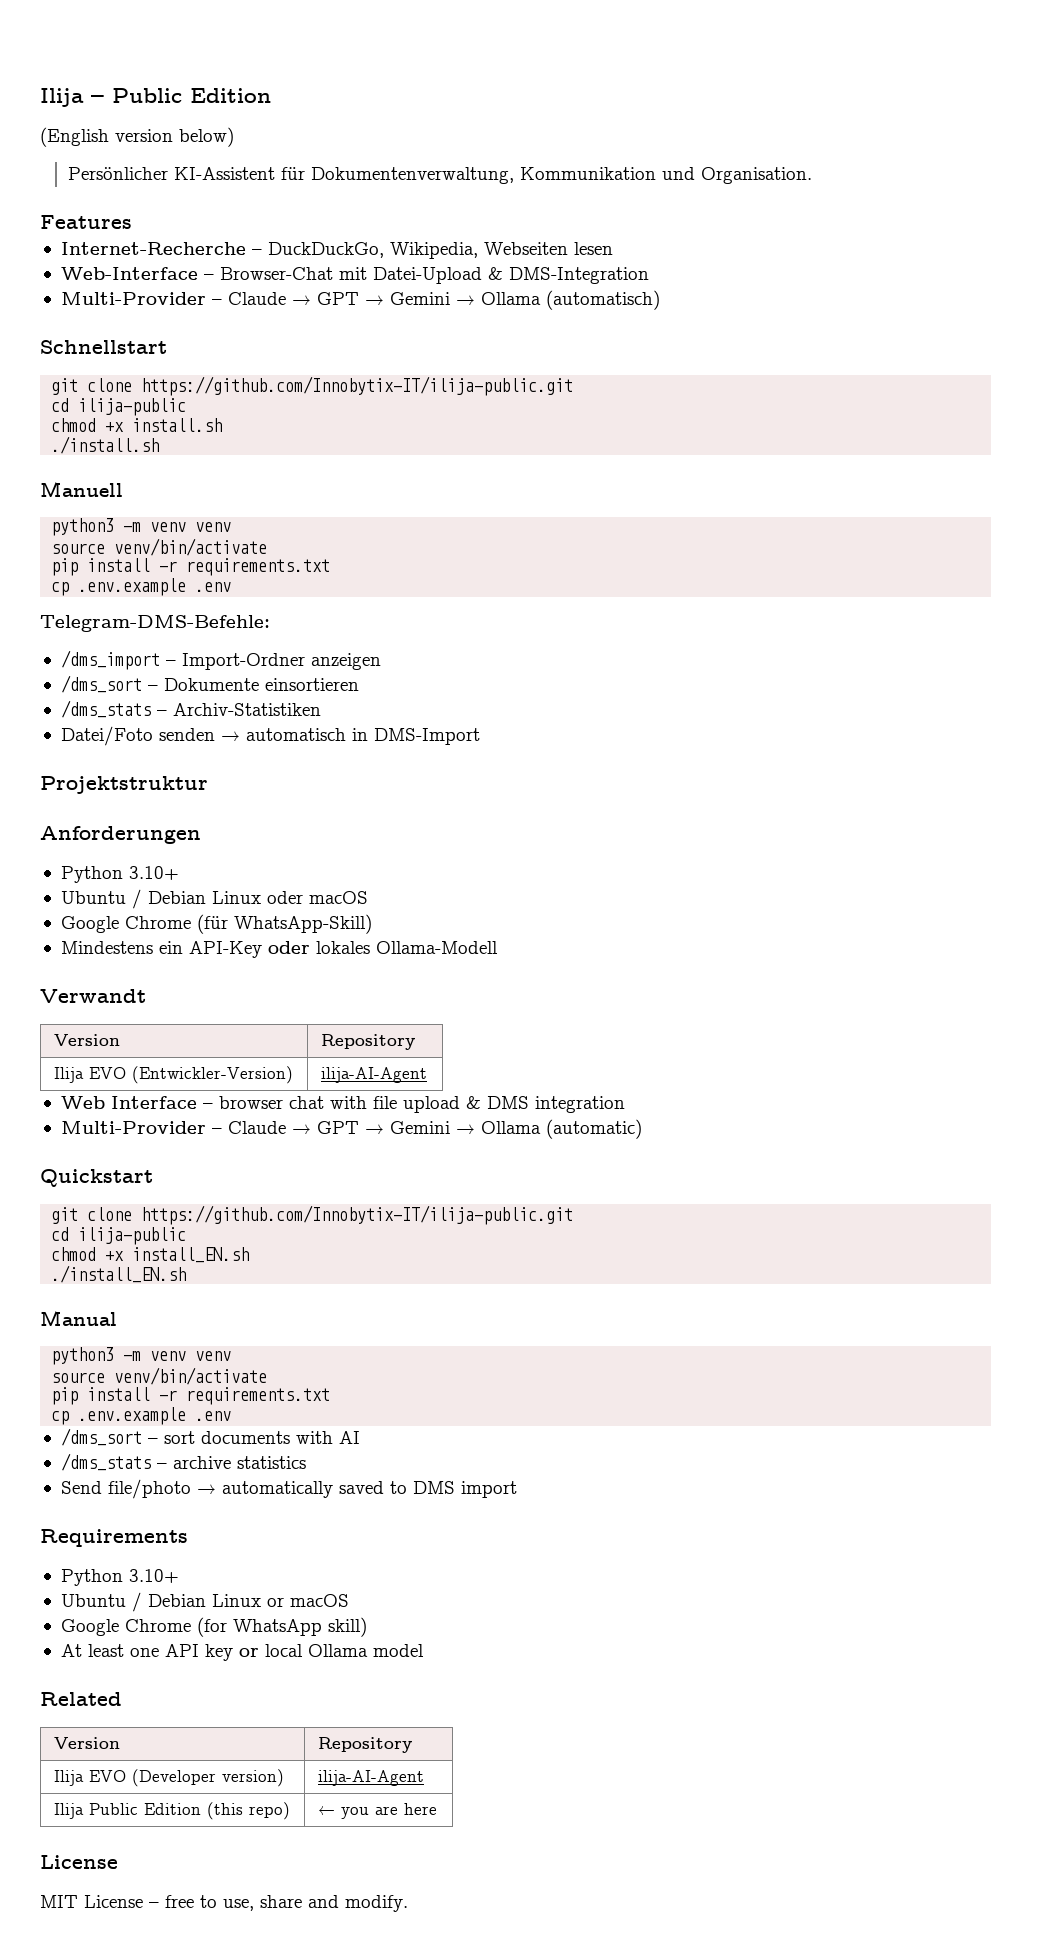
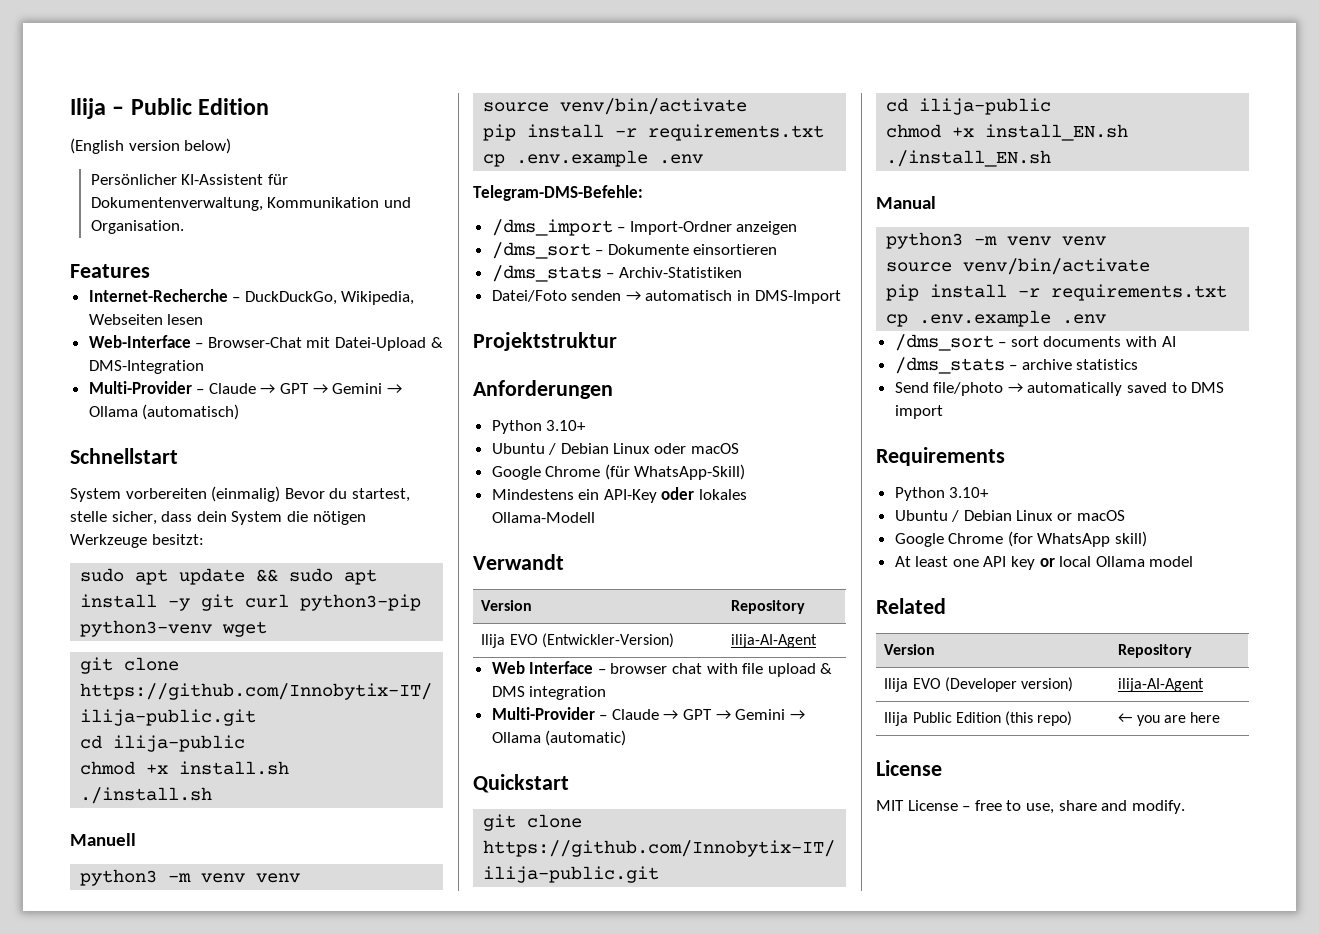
+ System vorbereiten (einmalig) Bevor du startest, stelle sicher, dass dein System die nötigen Werkzeuge besitzt:
+ sudo apt update && sudo apt install -y git curl python3-pip python3-venv wget

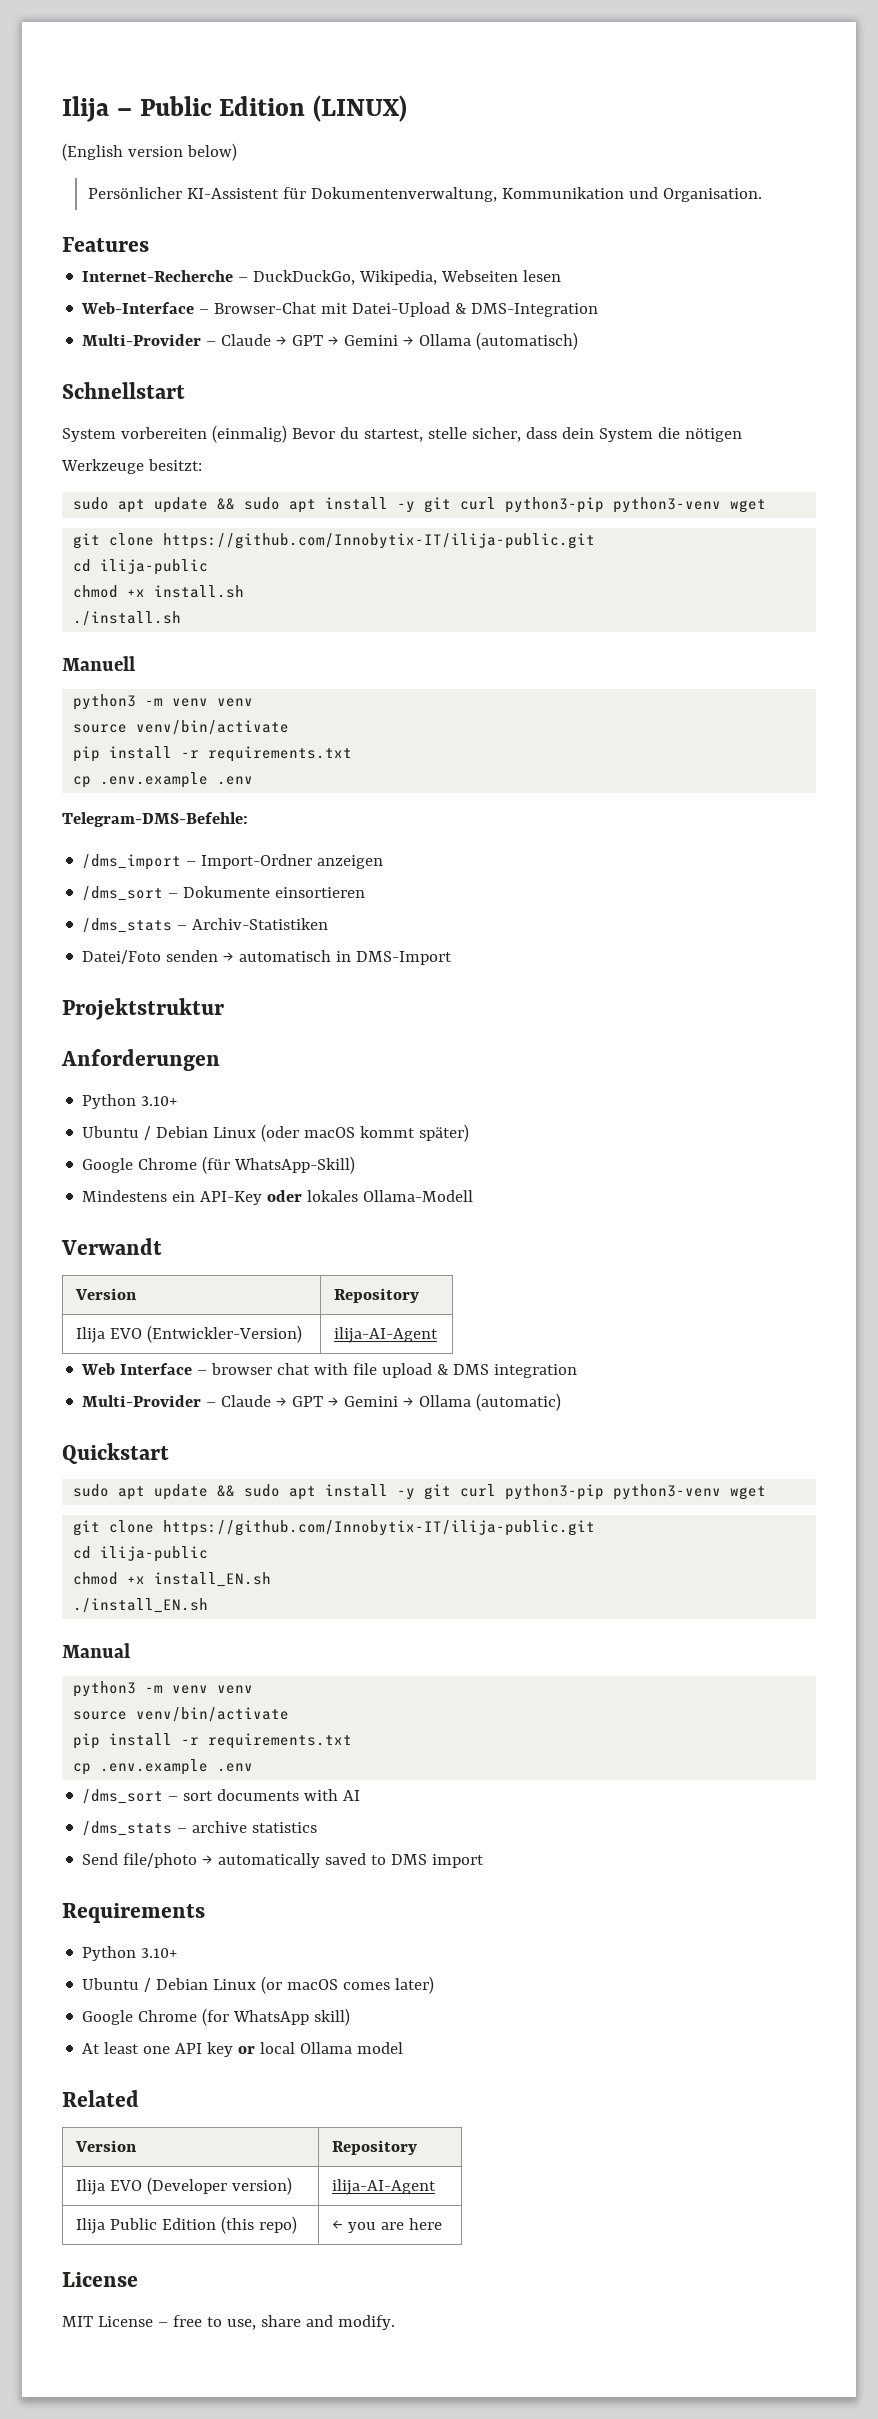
- Ilija – Public Edition
+ Ilija – Public Edition (LINUX)
- Ubuntu / Debian Linux oder macOS
+ Ubuntu / Debian Linux (oder macOS kommt später)
  Quickstart
+ sudo apt update && sudo apt install -y git curl python3-pip python3-venv wget
- Ubuntu / Debian Linux or macOS
+ Ubuntu / Debian Linux (or macOS comes later)

